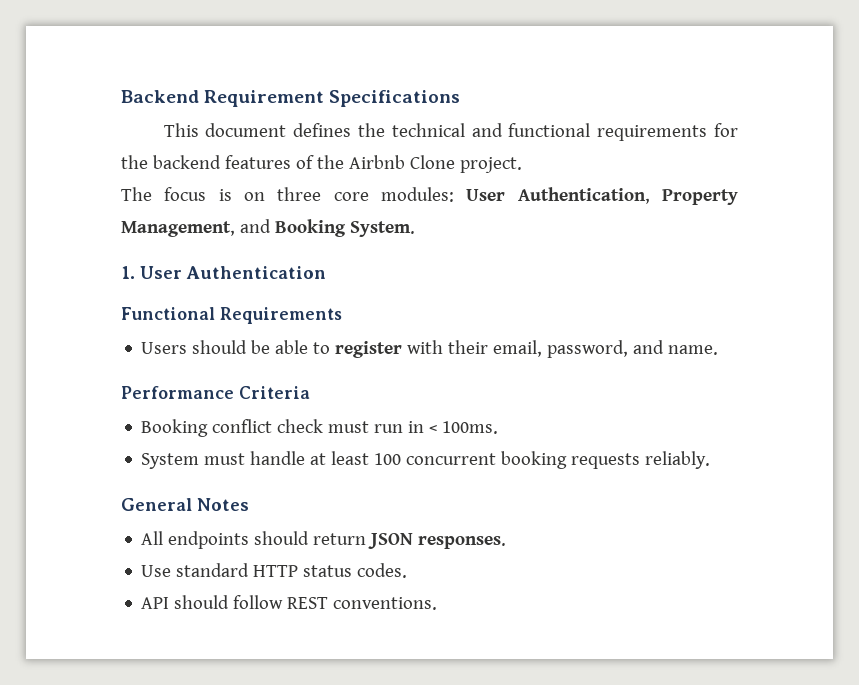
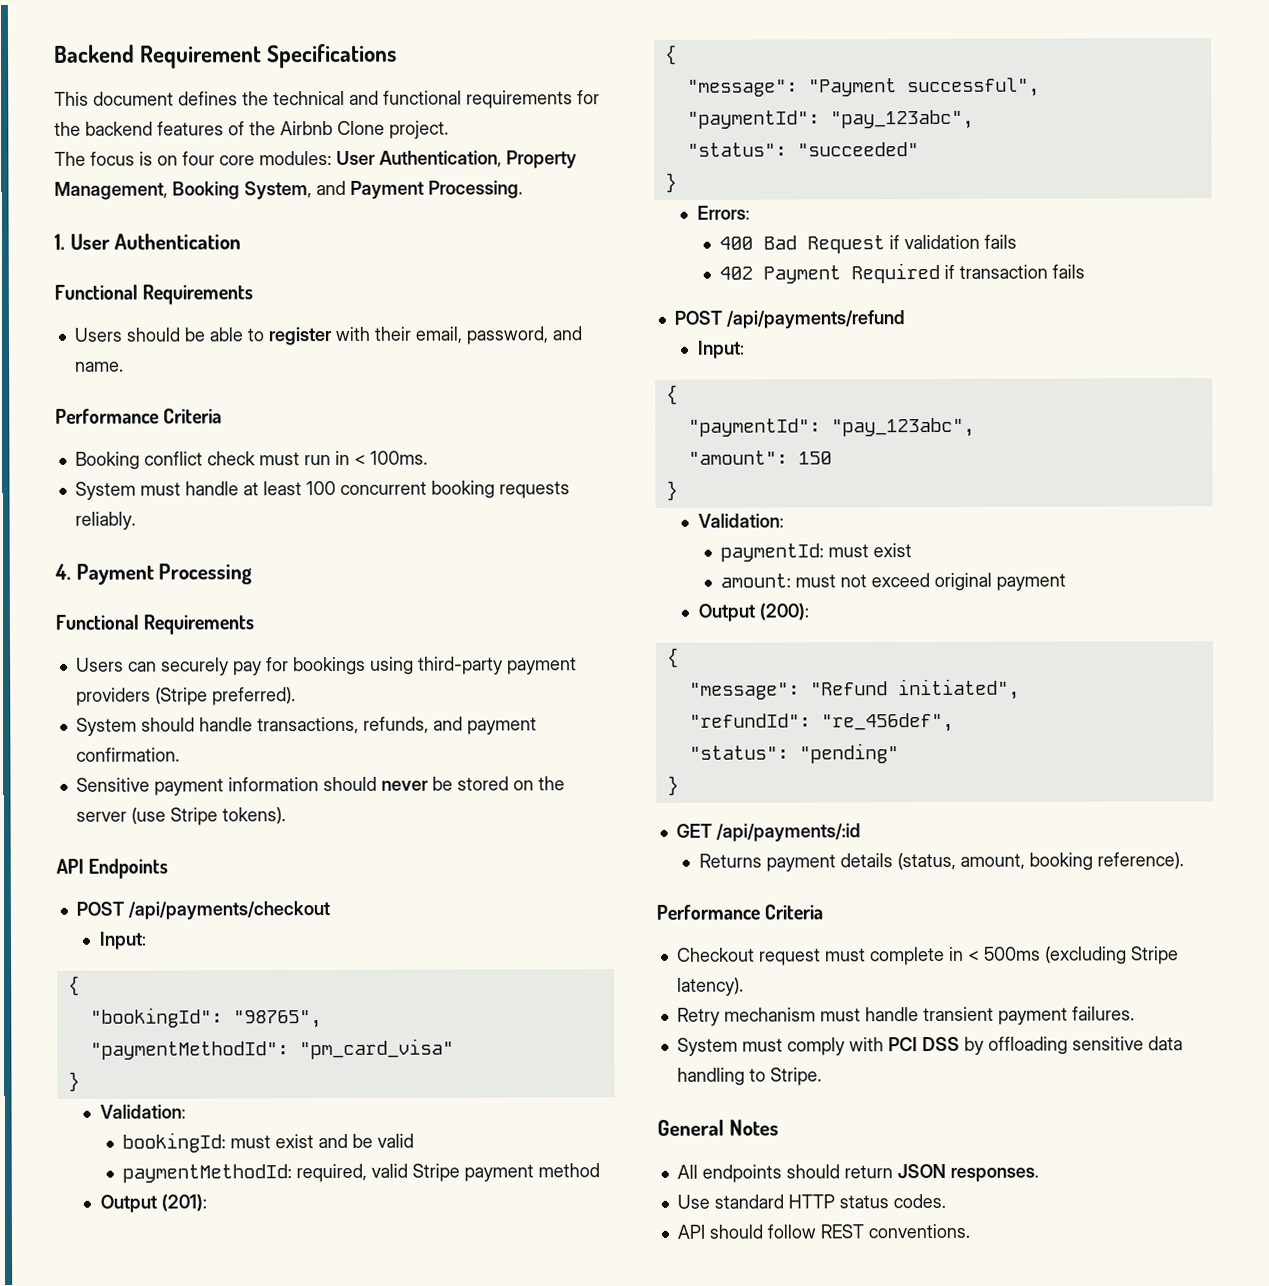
- The focus is on three core modules: User Authentication, Property Management, and Booking System.
+ The focus is on four core modules: User Authentication, Property Management, Booking System, and Payment Processing.
+ 4. Payment Processing
+ Functional Requirements
+ Users can securely pay for bookings using third-party payment providers (Stripe preferred).
+ System should handle transactions, refunds, and payment confirmation.
+ Sensitive payment information should never be stored on the server (use Stripe tokens).
+ API Endpoints
+ POST /api/payments/checkout
+ Input:
+ {
+ "bookingId": "98765",
+ "paymentMethodId": "pm_card_visa"
+ }
+ Validation:
+ bookingId: must exist and be valid
+ paymentMethodId: required, valid Stripe payment method
+ Output (201):
+ {
+ "message": "Payment successful",
+ "paymentId": "pay_123abc",
+ "status": "succeeded"
+ }
+ Errors:
+ 400 Bad Request if validation fails
+ 402 Payment Required if transaction fails
+ POST /api/payments/refund
+ Input:
+ {
+ "paymentId": "pay_123abc",
+ "amount": 150
+ }
+ Validation:
+ paymentId: must exist
+ amount: must not exceed original payment
+ Output (200):
+ {
+ "message": "Refund initiated",
+ "refundId": "re_456def",
+ "status": "pending"
+ }
+ GET /api/payments/:id
+ Returns payment details (status, amount, booking reference).
+ Performance Criteria
+ Checkout request must complete in < 500ms (excluding Stripe latency).
+ Retry mechanism must handle transient payment failures.
+ System must comply with PCI DSS by offloading sensitive data handling to Stripe.

